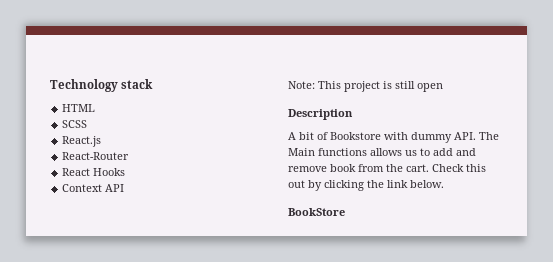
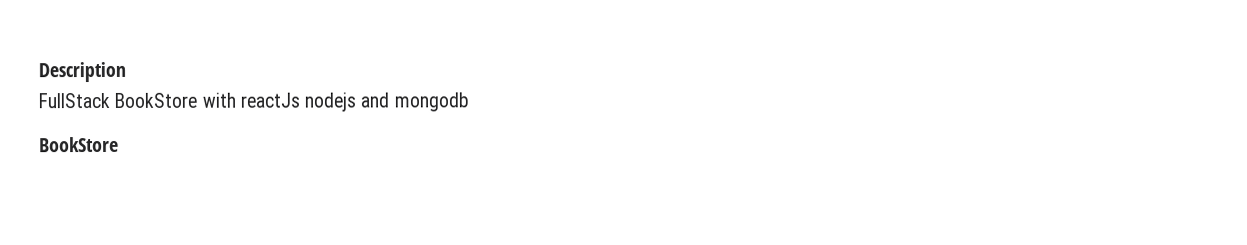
- Technology stack
- HTML
- SCSS
- React.js
- React-Router
- React Hooks
- Context API
- Note: This project is still open
  Description
- A bit of Bookstore with dummy API. The Main functions allows us to add and remove book from the cart. Check this out by clicking the link below.
+ FullStack BookStore with reactJs nodejs and mongodb

